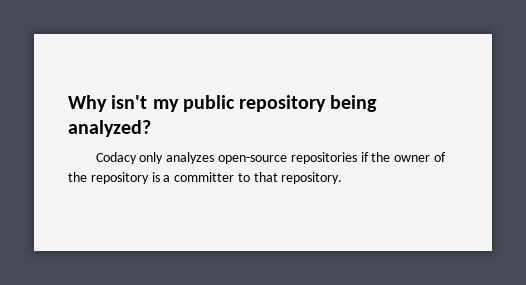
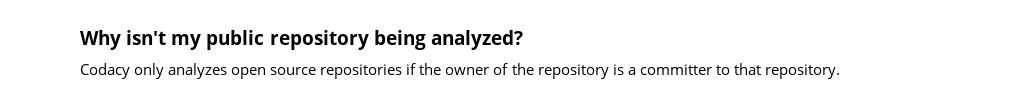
- Codacy only analyzes open-source repositories if the owner of the repository is a committer to that repository.
+ Codacy only analyzes open source repositories if the owner of the repository is a committer to that repository.

